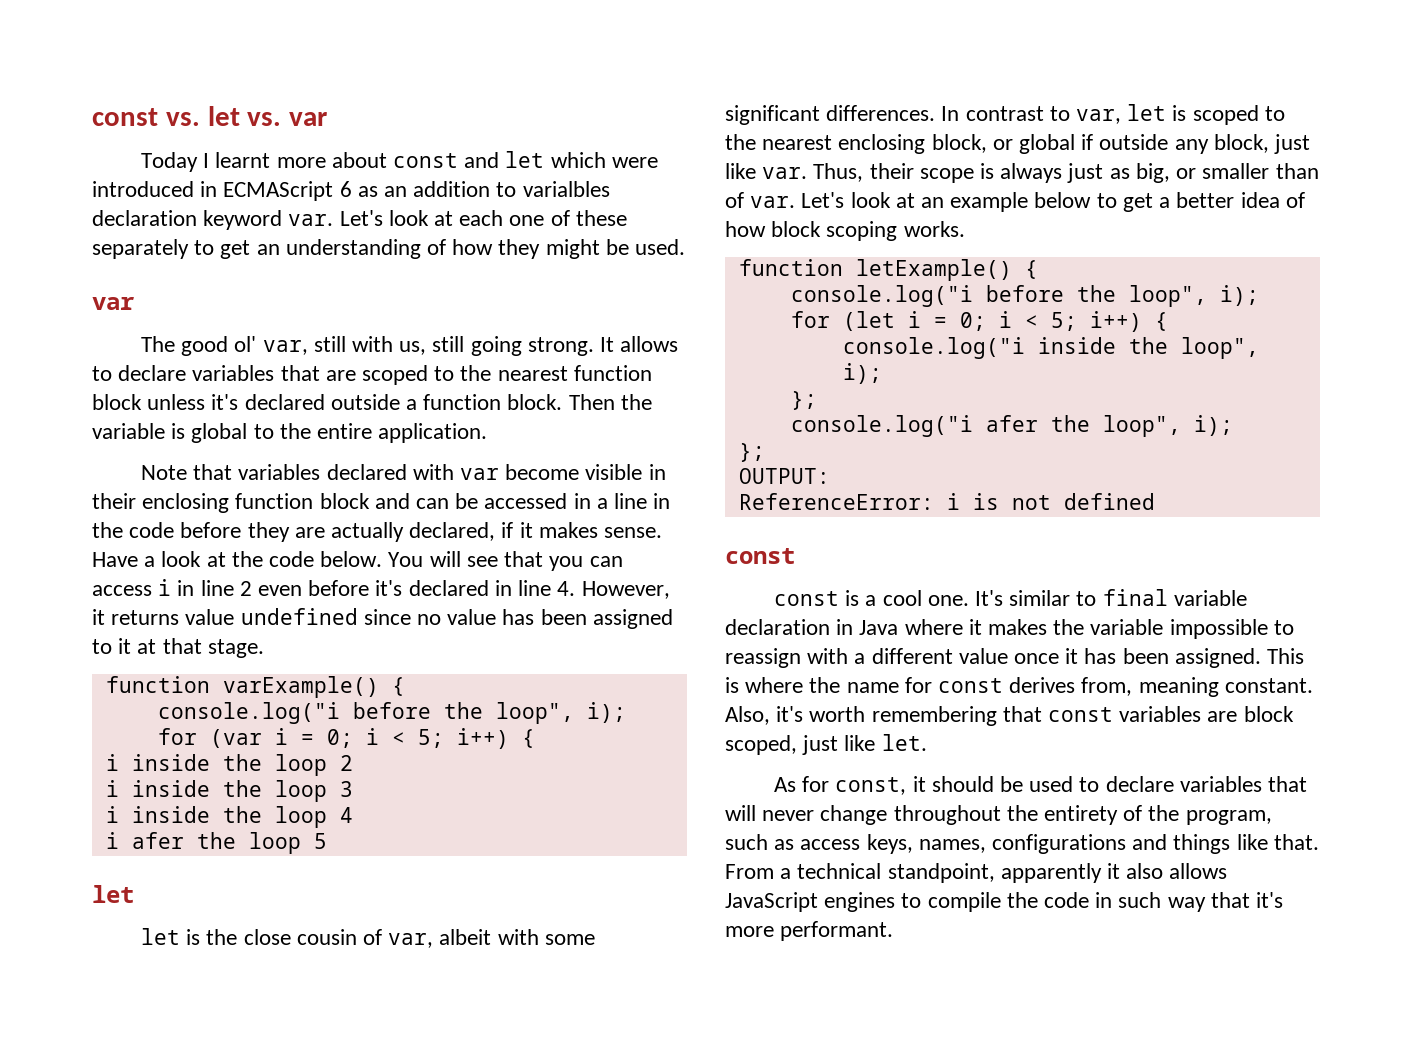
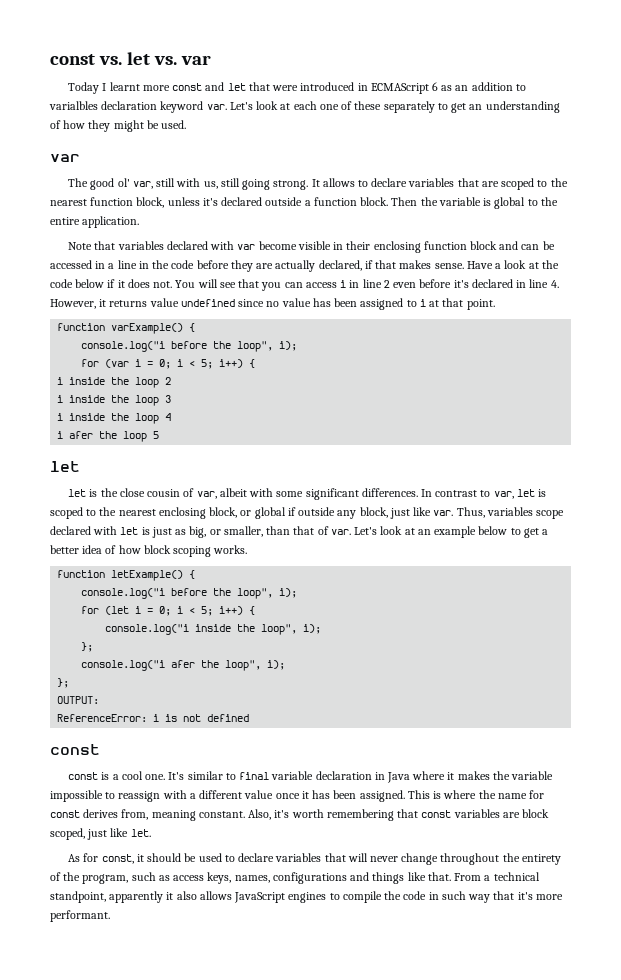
- Today I learnt more about const and let which were introduced in ECMAScript 6 as an addition to varialbles declaration keyword var.
+ Today I learnt more const and let that were introduced in ECMAScript 6 as an addition to varialbles declaration keyword var.
- It allows to declare variables that are scoped to the nearest function block unless it's declared outside a function block.
+ It allows to declare variables that are scoped to the nearest function block, unless it's declared outside a function block.
- Note that variables declared with var become visible in their enclosing function block and can be accessed in a line in the code before they are actually declared, if it makes sense.
+ Note that variables declared with var become visible in their enclosing function block and can be accessed in a line in the code before they are actually declared, if that makes sense.
- Have a look at the code below.
+ Have a look at the code below if it does not.
- You will see that you can access i in line 2 even before it's declared in line 4. However, it returns value undefined since no value has been assigned to it at that stage.
+ You will see that you can access i in line 2 even before it's declared in line 4. However, it returns value undefined since no value has been assigned to i at that point.
- Thus, their scope is always just as big, or smaller than of var.
+ Thus, variables scope declared with let is just as big, or smaller, than that of var.

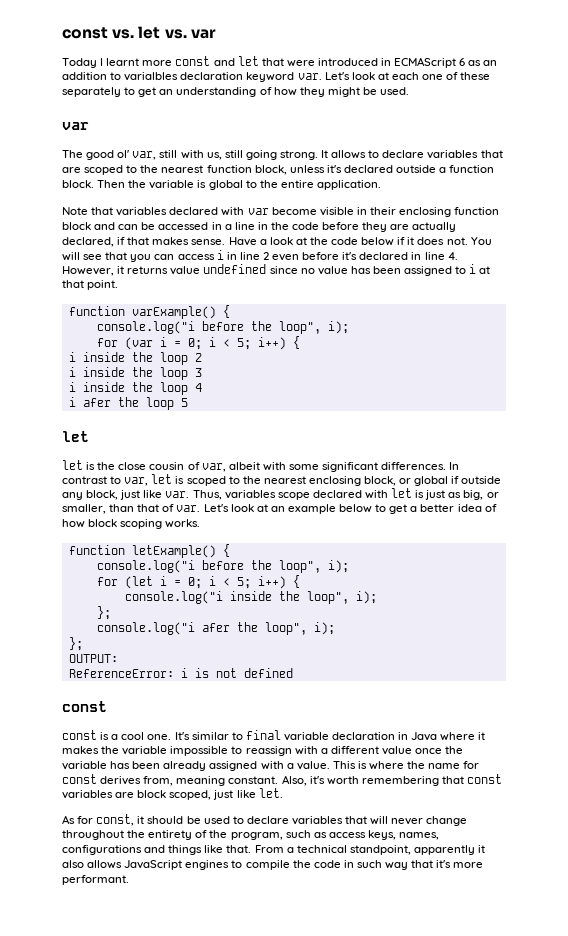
- It's similar to final variable declaration in Java where it makes the variable impossible to reassign with a different value once it has been assigned.
+ It's similar to final variable declaration in Java where it makes the variable impossible to reassign with a different value once the variable has been already assigned with a value.

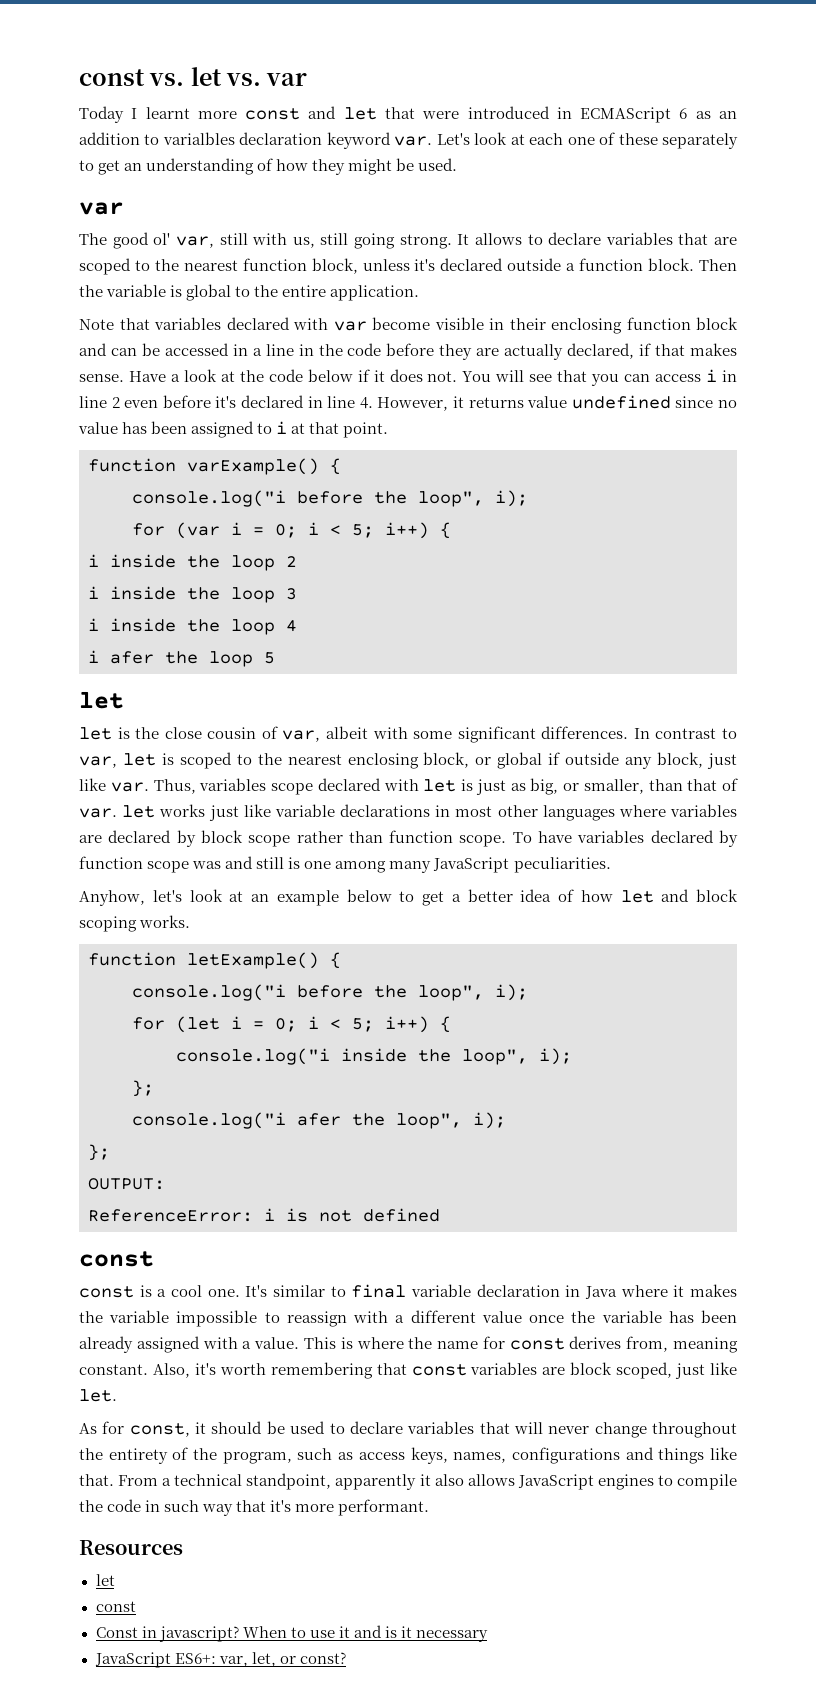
- Thus, variables scope declared with let is just as big, or smaller, than that of var. Let's look at an example below to get a better idea of how block scoping works.
+ Thus, variables scope declared with let is just as big, or smaller, than that of var. let works just like variable declarations in most other languages where variables are declared by block scope rather than function scope. To have variables declared by function scope was and still is one among many JavaScript peculiarities.
+ Anyhow, let's look at an example below to get a better idea of how let and block scoping works.
+ Resources
+ let
+ const
+ Const in javascript? When to use it and is it necessary
+ JavaScript ES6+: var, let, or const?

